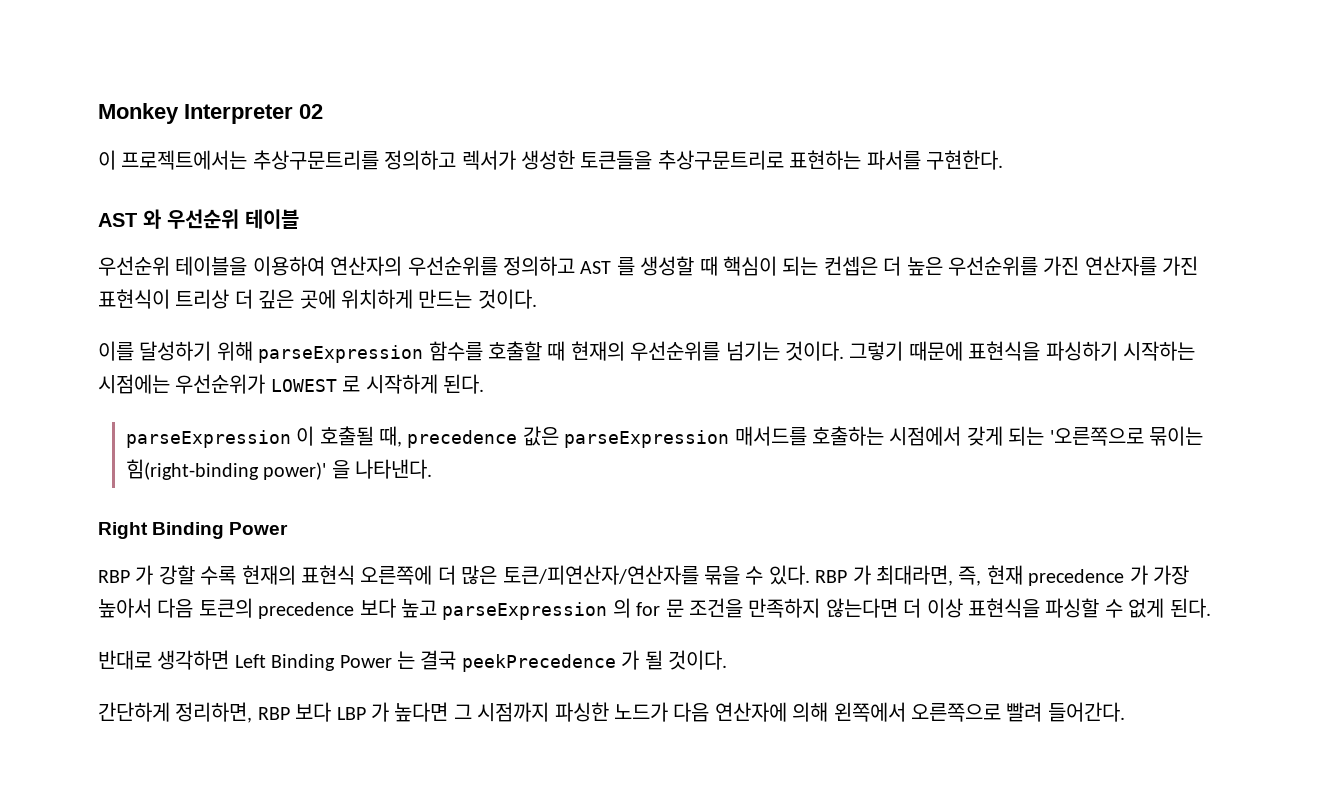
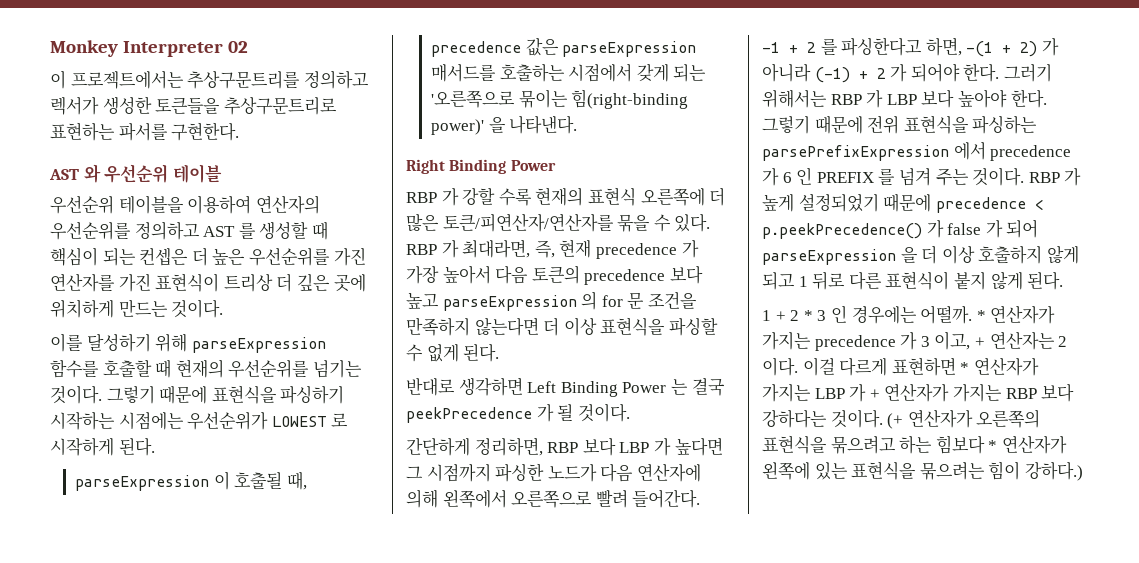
+ -1 + 2 를 파싱한다고 하면, -(1 + 2) 가 아니라 (-1) + 2 가 되어야 한다. 그러기 위해서는 RBP 가 LBP 보다 높아야 한다. 그렇기 때문에 전위 표현식을 파싱하는 parsePrefixExpression 에서 precedence 가 6 인 PREFIX 를 넘겨 주는 것이다. RBP 가 높게 설정되었기 때문에 precedence < p.peekPrecedence() 가 false 가 되어 parseExpression 을 더 이상 호출하지 않게 되고 1 뒤로 다른 표현식이 붙지 않게 된다.
+ 1 + 2 * 3 인 경우에는 어떨까. * 연산자가 가지는 precedence 가 3 이고, + 연산자는 2 이다. 이걸 다르게 표현하면 * 연산자가 가지는 LBP 가 + 연산자가 가지는 RBP 보다 강하다는 것이다. (+ 연산자가 오른쪽의 표현식을 묶으려고 하는 힘보다 * 연산자가 왼쪽에 있는 표현식을 묶으려는 힘이 강하다.)

